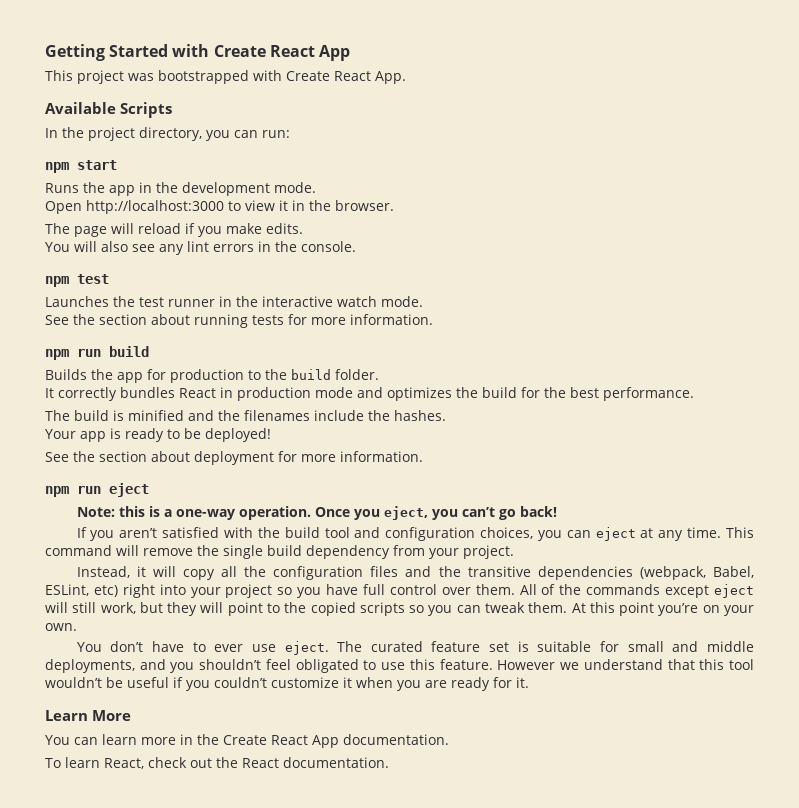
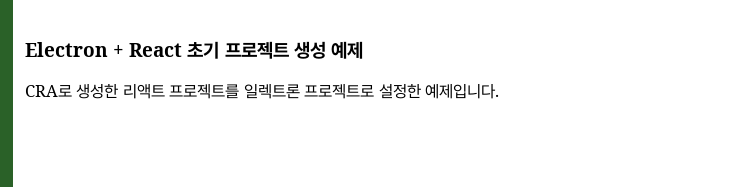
- Getting Started with Create React App
- This project was bootstrapped with Create React App.
- Available Scripts
- In the project directory, you can run:
- npm start
- Runs the app in the development mode.
- Open http://localhost:3000 to view it in the browser.
- The page will reload if you make edits.
- You will also see any lint errors in the console.
- npm test
- Launches the test runner in the interactive watch mode.
- See the section about running tests for more information.
- npm run build
- Builds the app for production to the build folder.
- It correctly bundles React in production mode and optimizes the build for the best performance.
- The build is minified and the filenames include the hashes.
- Your app is ready to be deployed!
- See the section about deployment for more information.
- npm run eject
- Note: this is a one-way operation. Once you eject, you can’t go back!
- If you aren’t satisfied with the build tool and configuration choices, you can eject at any time. This command will remove the single build dependency from your project.
- Instead, it will copy all the configuration files and the transitive dependencies (webpack, Babel, ESLint, etc) right into your project so you have full control over them. All of the commands except eject will still work, but they will point to the copied scripts so you can tweak them. At this point you’re on your own.
- You don’t have to ever use eject. The curated feature set is suitable for small and middle deployments, and you shouldn’t feel obligated to use this feature. However we understand that this tool wouldn’t be useful if you couldn’t customize it when you are ready for it.
- Learn More
- You can learn more in the Create React App documentation.
- To learn React, check out the React documentation.
+ Electron + React 초기 프로젝트 생성 예제
+ CRA로 생성한 리액트 프로젝트를 일렉트론 프로젝트로 설정한 예제입니다.

